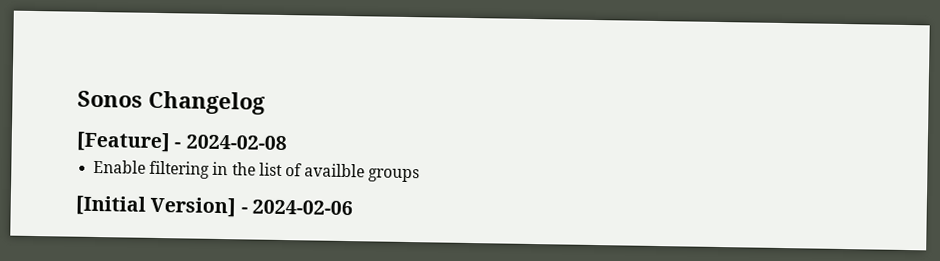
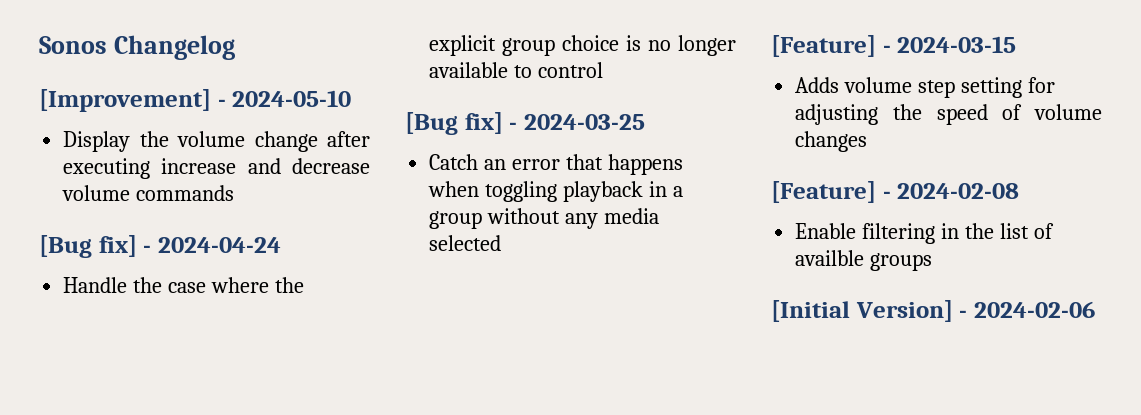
+ [Improvement] - 2024-05-10
+ Display the volume change after executing increase and decrease volume commands
+ [Bug fix] - 2024-04-24
+ Handle the case where the explicit group choice is no longer available to control
+ [Bug fix] - 2024-03-25
+ Catch an error that happens when toggling playback in a group without any media selected
+ [Feature] - 2024-03-15
+ Adds volume step setting for adjusting the speed of volume changes

